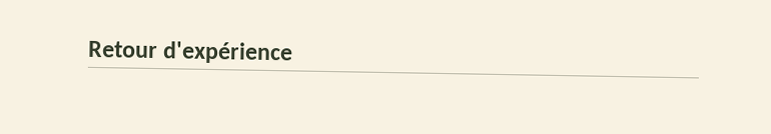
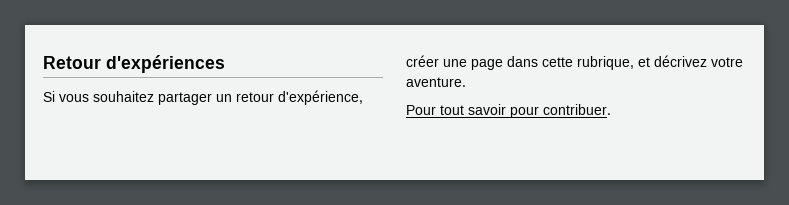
- Retour d'expérience
+ Retour d'expériences
+ Si vous souhaitez partager un retour d'expérience, créer une page dans cette rubrique, et décrivez votre aventure.
+ Pour tout savoir pour contribuer.

